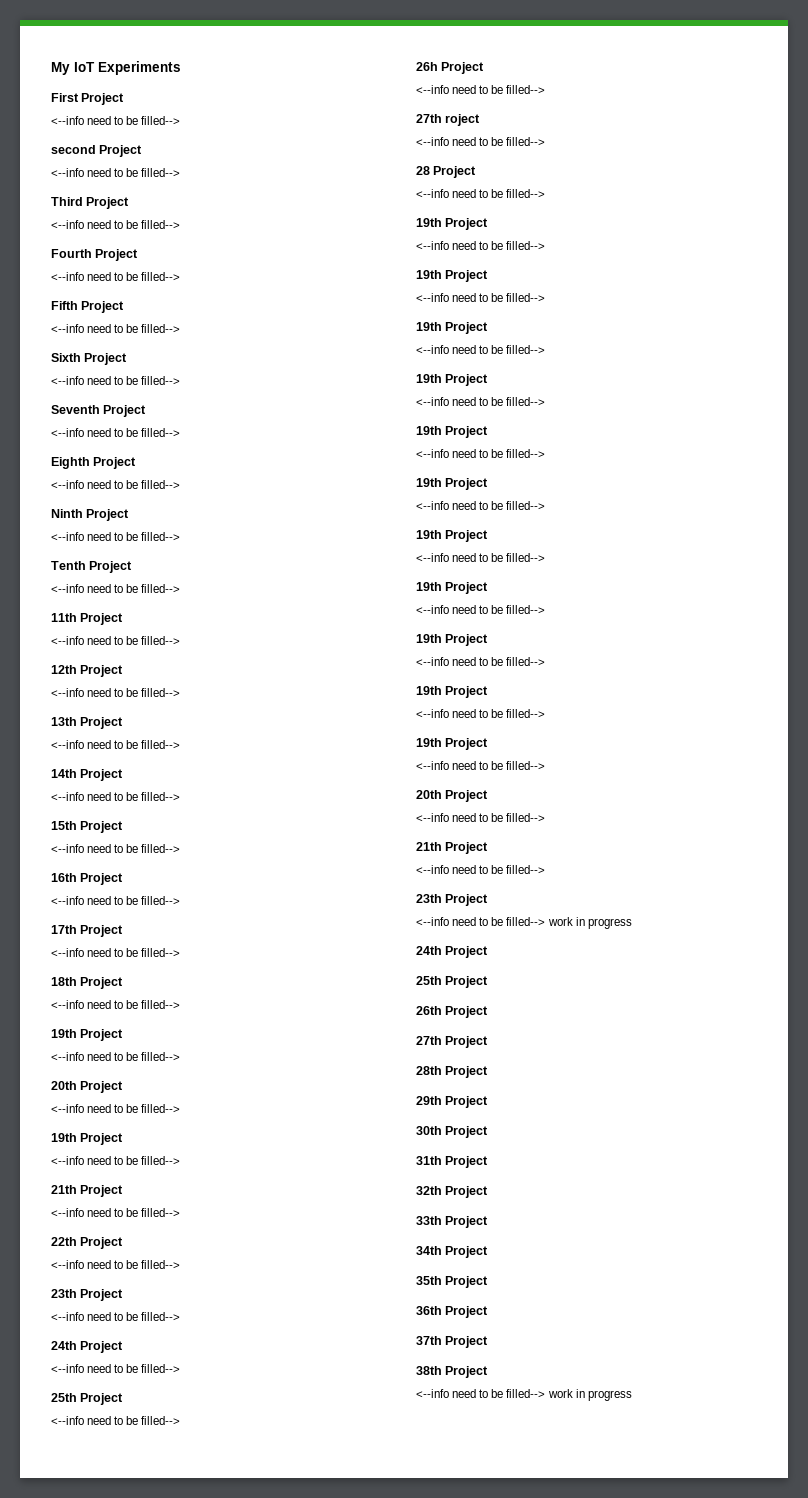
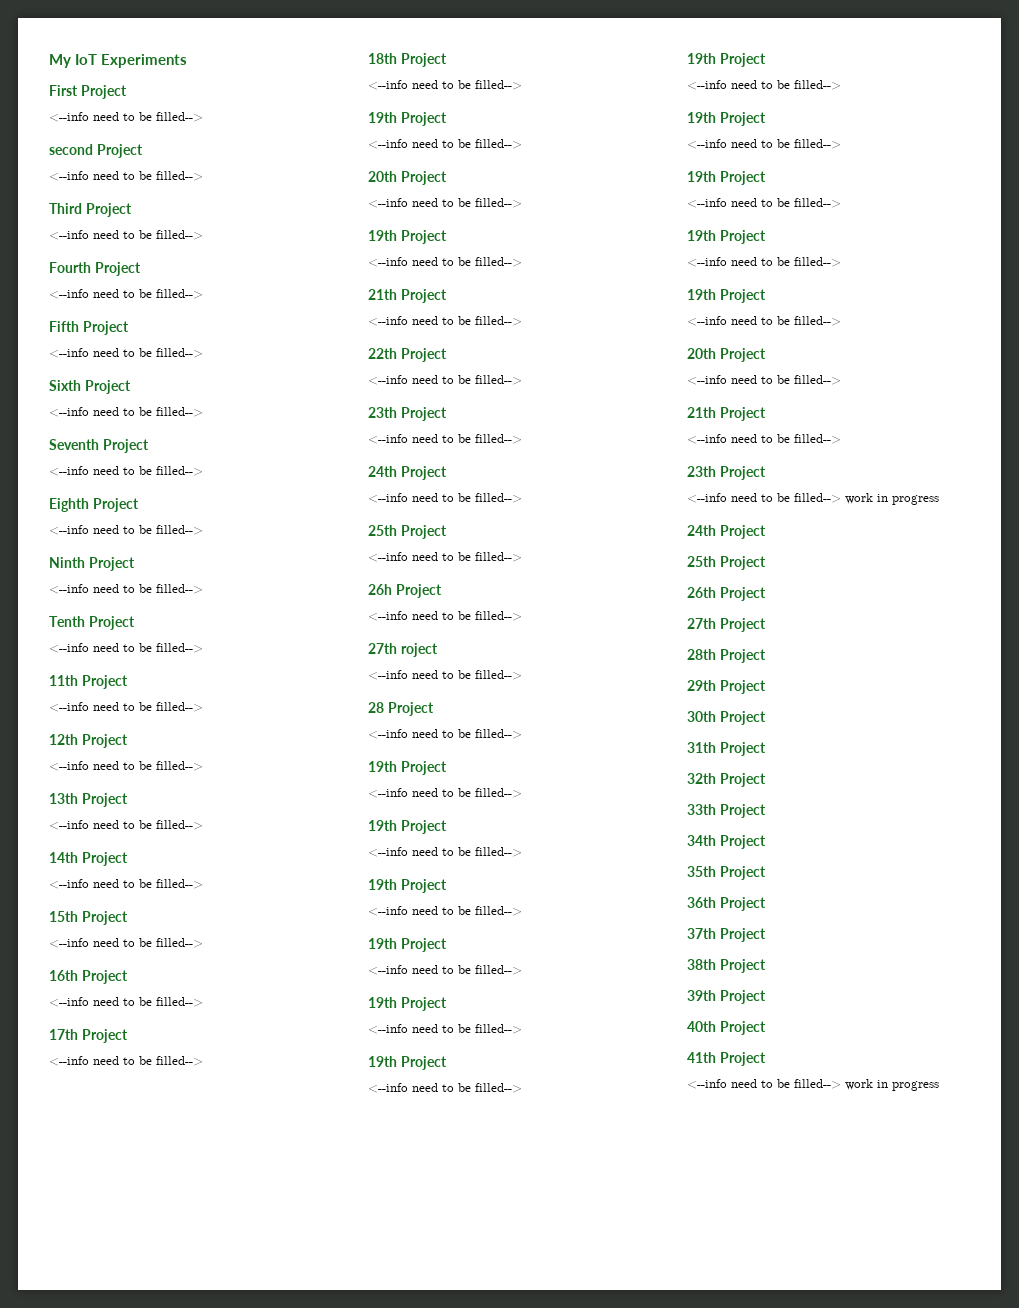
+ 39th Project
+ 40th Project
+ 41th Project

